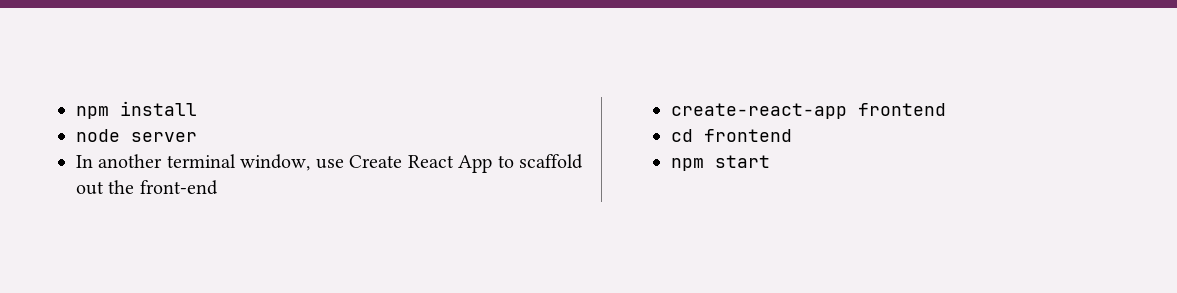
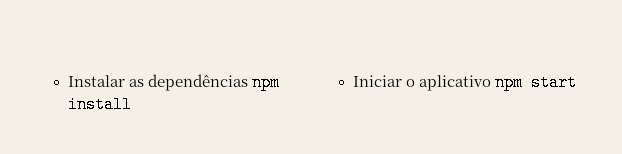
- npm install
+ Instalar as dependências npm install
- node server
- In another terminal window, use Create React App to scaffold out the front-end
- create-react-app frontend
- cd frontend
- npm start
+ Iniciar o aplicativo npm start

